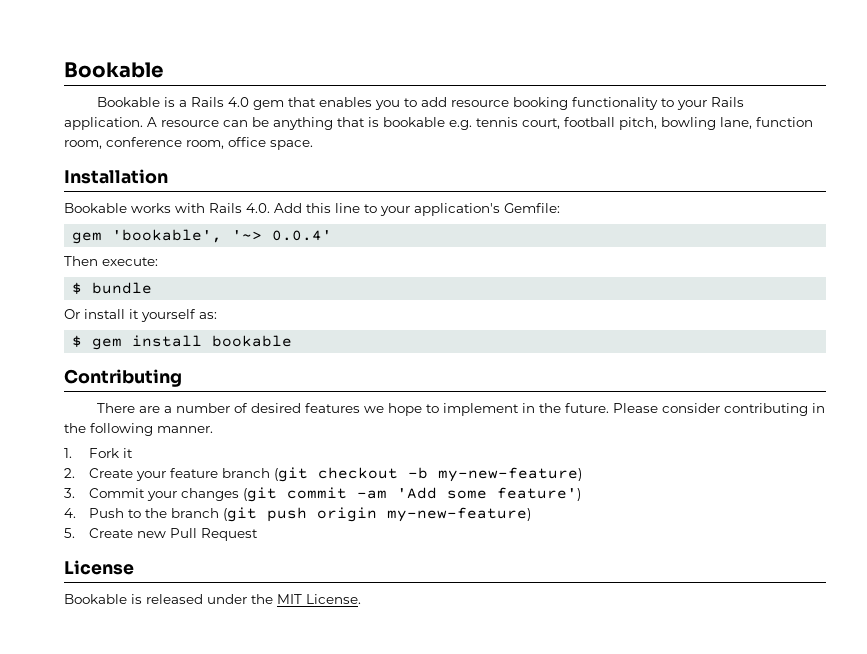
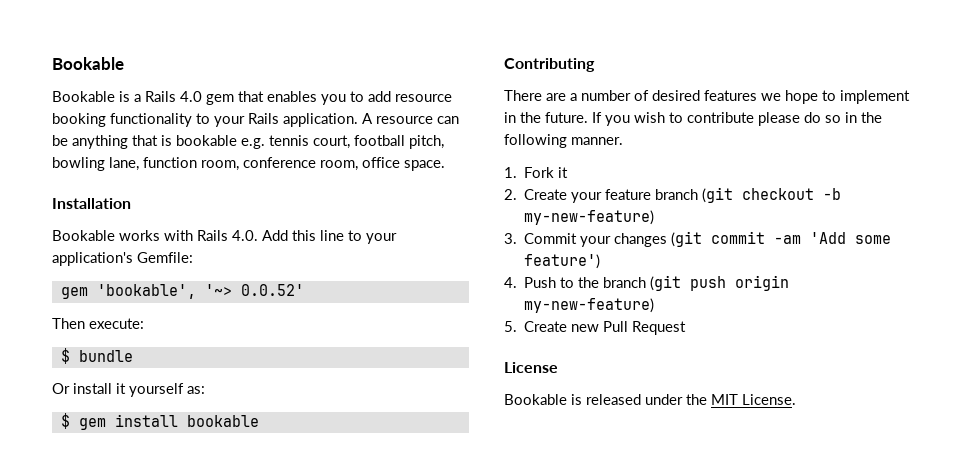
- gem 'bookable', '~> 0.0.4'
+ gem 'bookable', '~> 0.0.52'
- Please consider contributing in the following manner.
+ If you wish to contribute please do so in the following manner.

